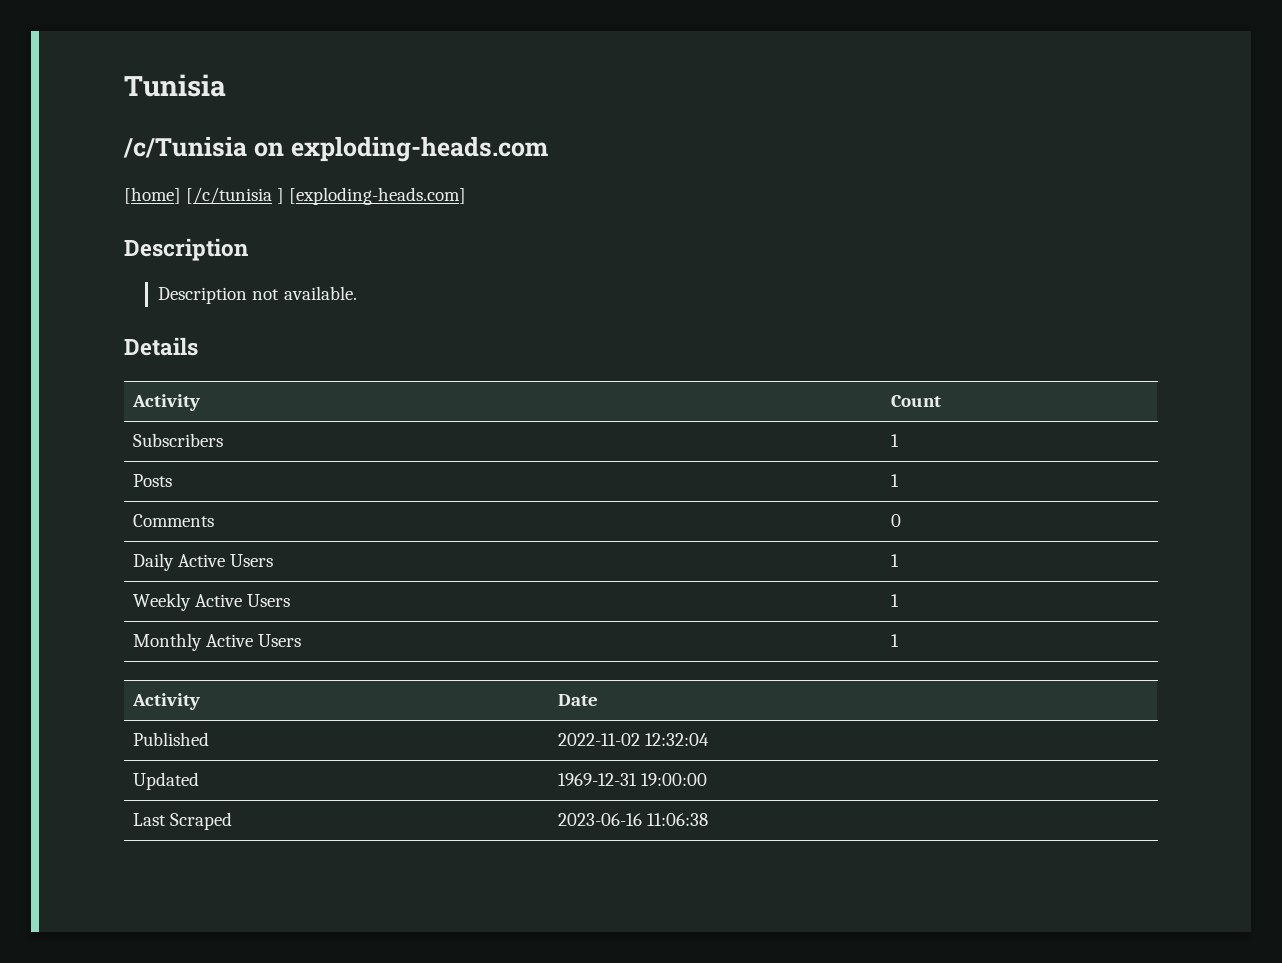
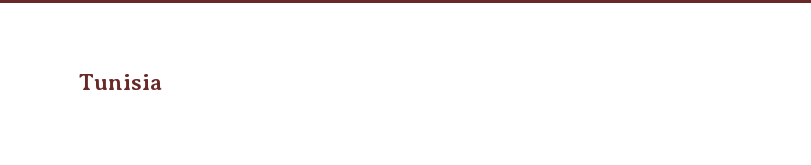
- /c/Tunisia on exploding-heads.com
- [home] [/c/tunisia ] [exploding-heads.com]
- Description
- Description not available.
- Details
- Activity | Count
- Subscribers | 1
- Posts | 1
- Comments | 0
- Daily Active Users | 1
- Weekly Active Users | 1
- Monthly Active Users | 1
- Activity | Date
- Published | 2022-11-02 12:32:04
- Updated | 1969-12-31 19:00:00
- Last Scraped | 2023-06-16 11:06:38

